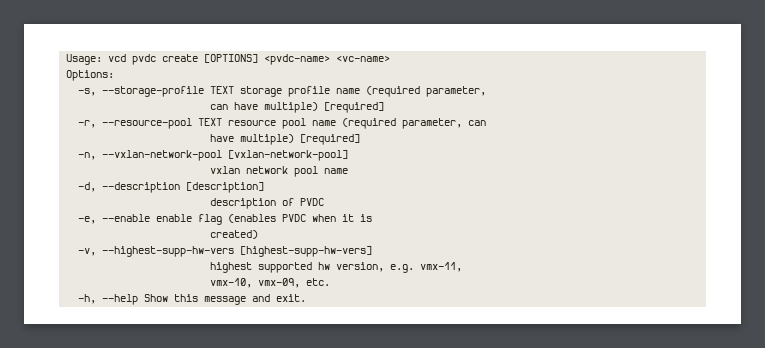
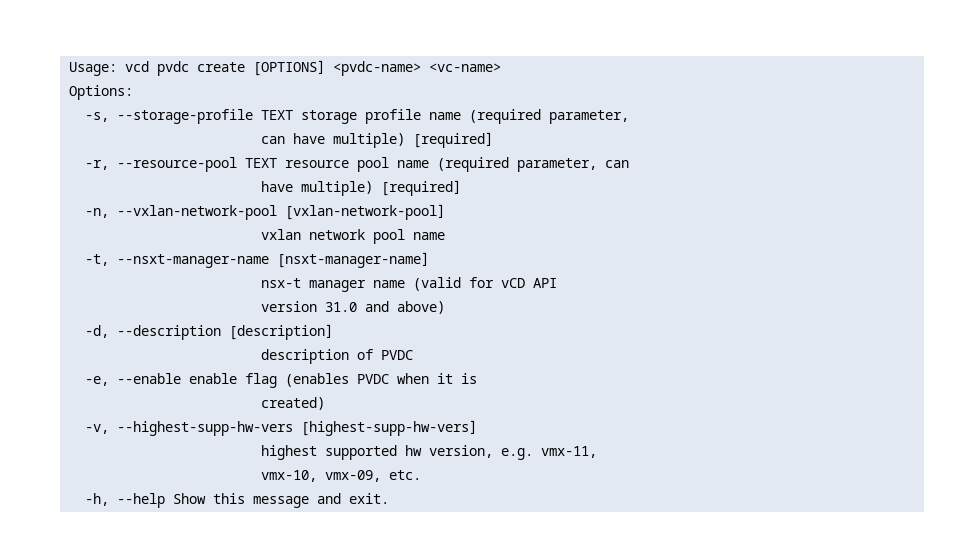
+ -t, --nsxt-manager-name [nsxt-manager-name]
+ nsx-t manager name (valid for vCD API
+ version 31.0 and above)

